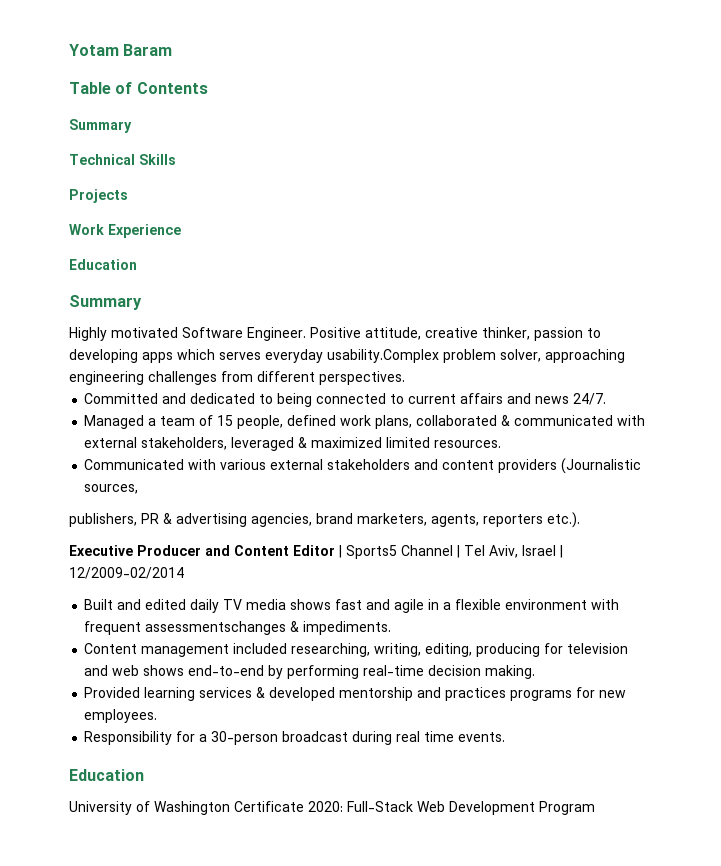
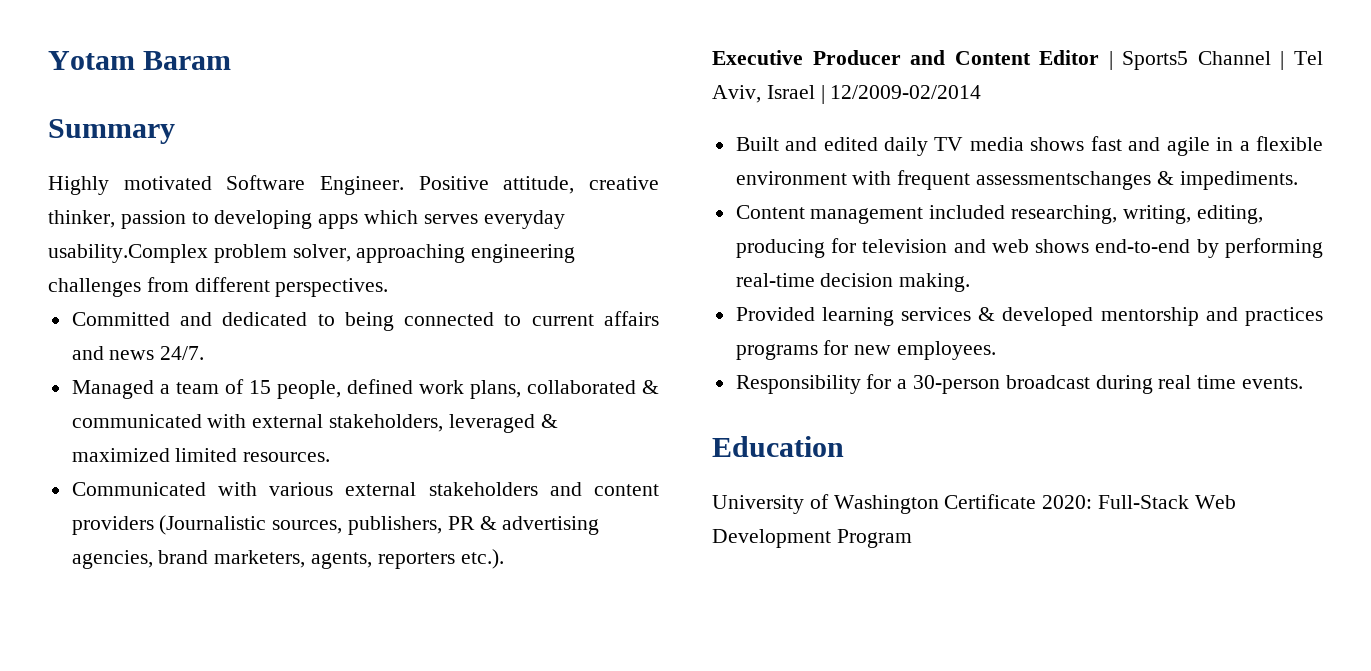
- Table of Contents
- Summary
- Technical Skills
- Projects
- Work Experience
- Education
- Communicated with various external stakeholders and content providers (Journalistic sources,
- publishers, PR & advertising agencies, brand marketers, agents, reporters etc.).
+ Communicated with various external stakeholders and content providers (Journalistic sources, publishers, PR & advertising agencies, brand marketers, agents, reporters etc.).

